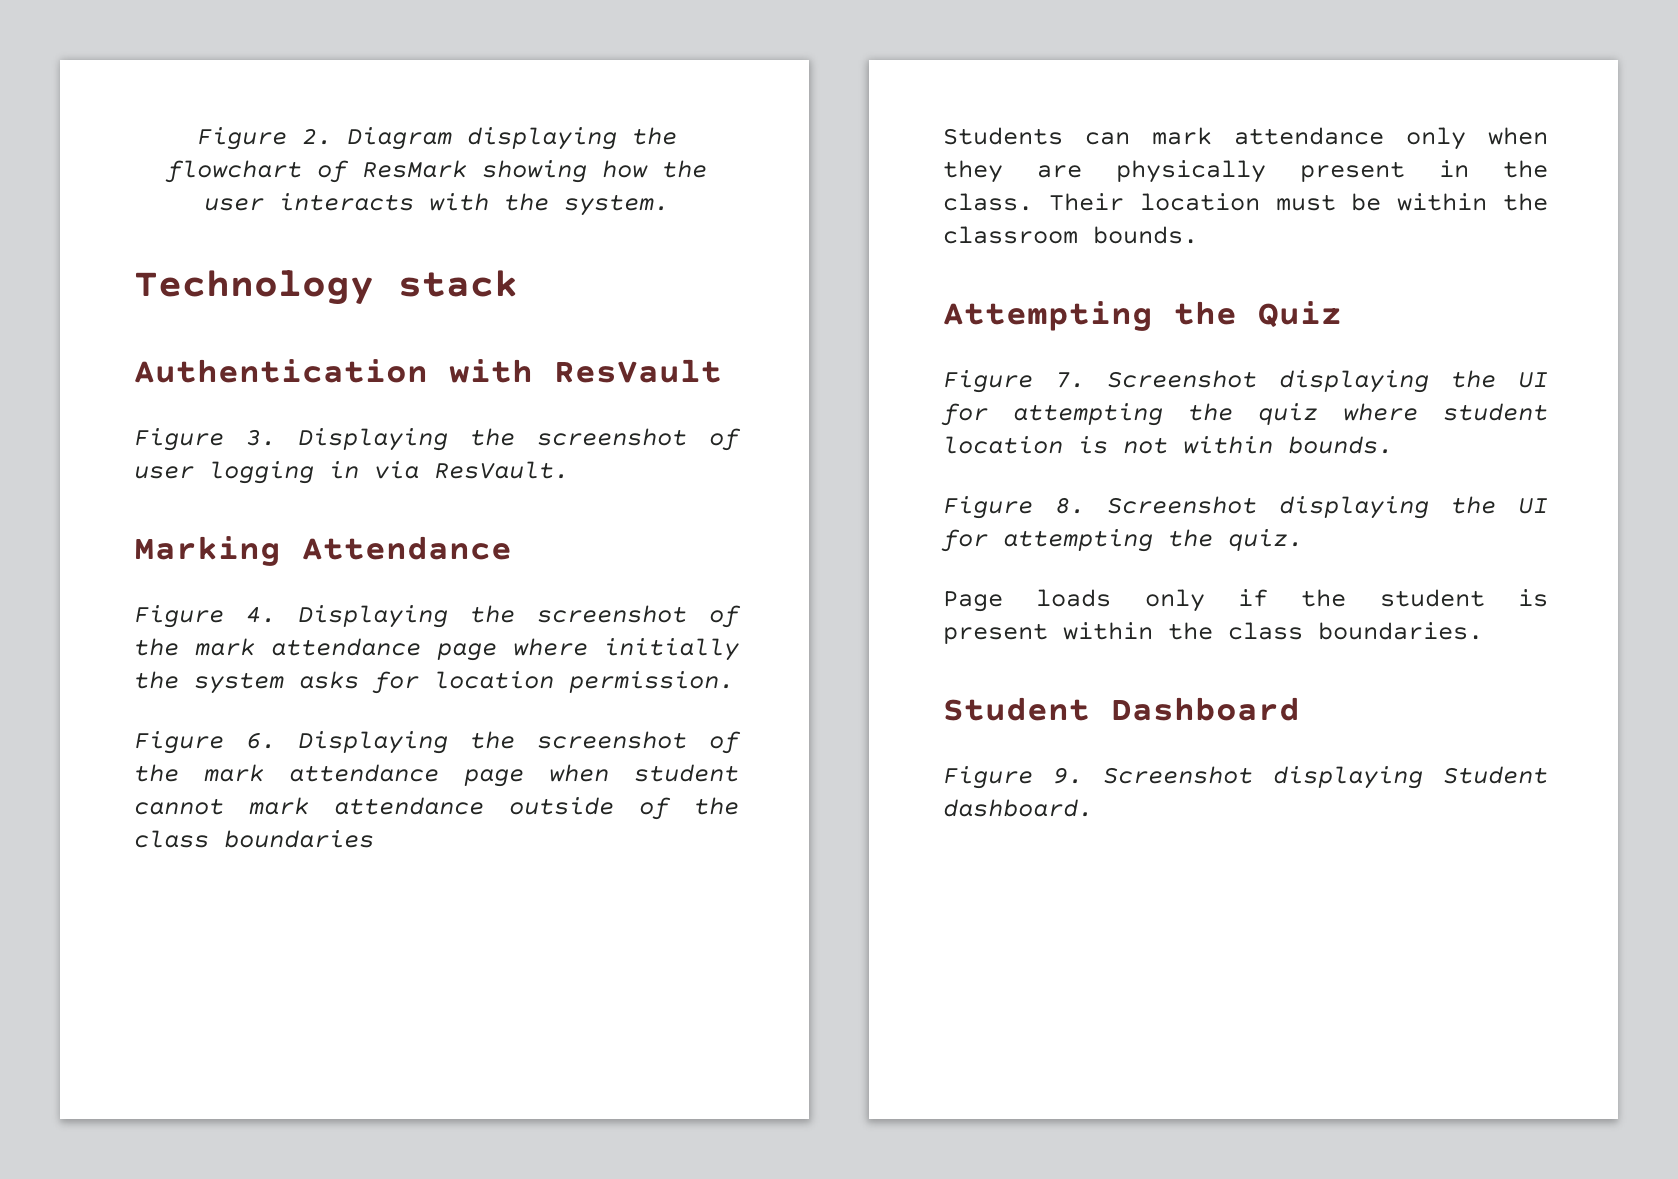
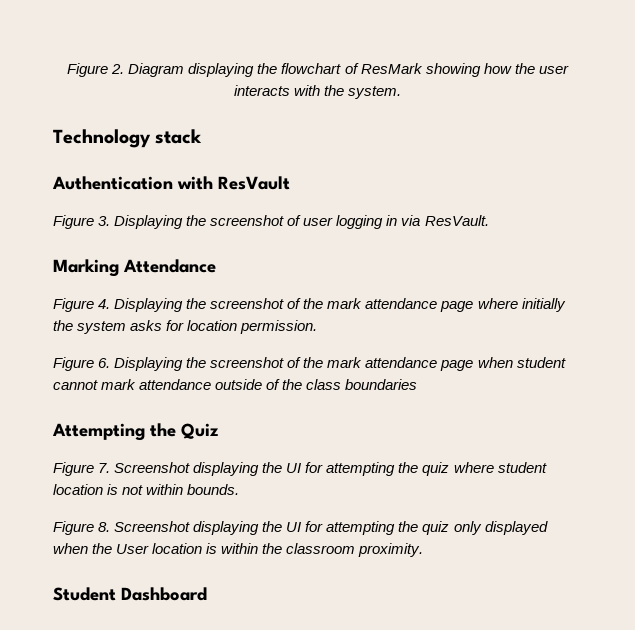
- Students can mark attendance only when they are physically present in the class. Their location must be within the classroom bounds.
- Figure 8. Screenshot displaying the UI for attempting the quiz.
- Page loads only if the student is present within the class boundaries.
+ Figure 8. Screenshot displaying the UI for attempting the quiz only displayed when the User location is within the classroom proximity.
  Student Dashboard
- Figure 9. Screenshot displaying Student dashboard.

